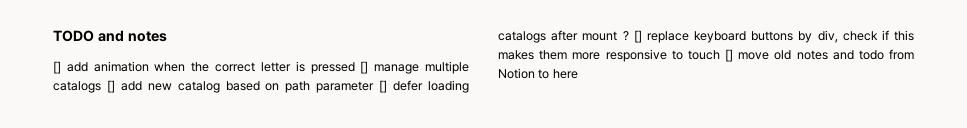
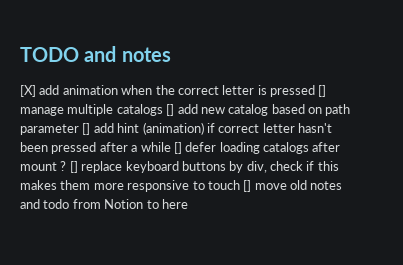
- [] add animation when the correct letter is pressed [] manage multiple catalogs [] add new catalog based on path parameter [] defer loading catalogs after mount ?
+ [X] add animation when the correct letter is pressed [] manage multiple catalogs [] add new catalog based on path parameter [] add hint (animation) if correct letter hasn't been pressed after a while [] defer loading catalogs after mount ?

